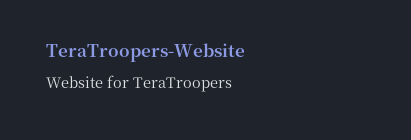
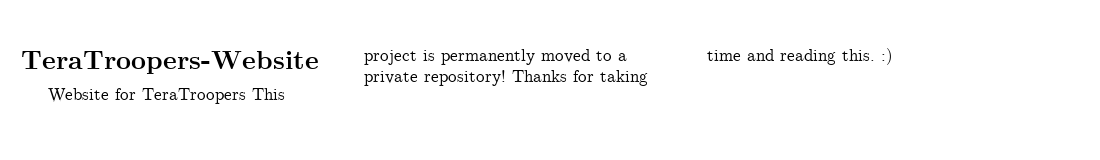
- Website for TeraTroopers
+ Website for TeraTroopers This project is permanently moved to a private repository! Thanks for taking time and reading this. :)

